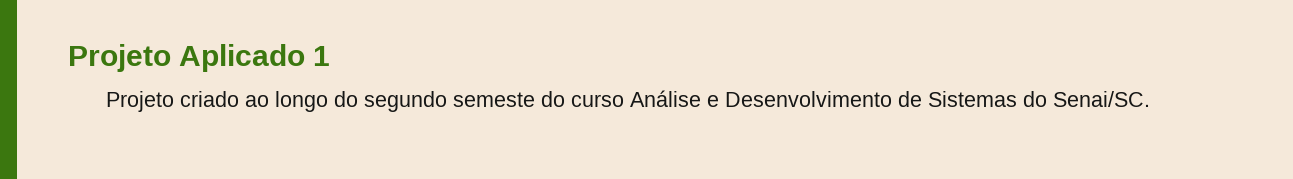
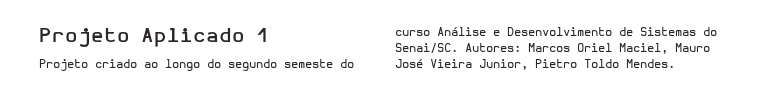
+ Autores: Marcos Oriel Maciel, Mauro José Vieira Junior, Pietro Toldo Mendes.

